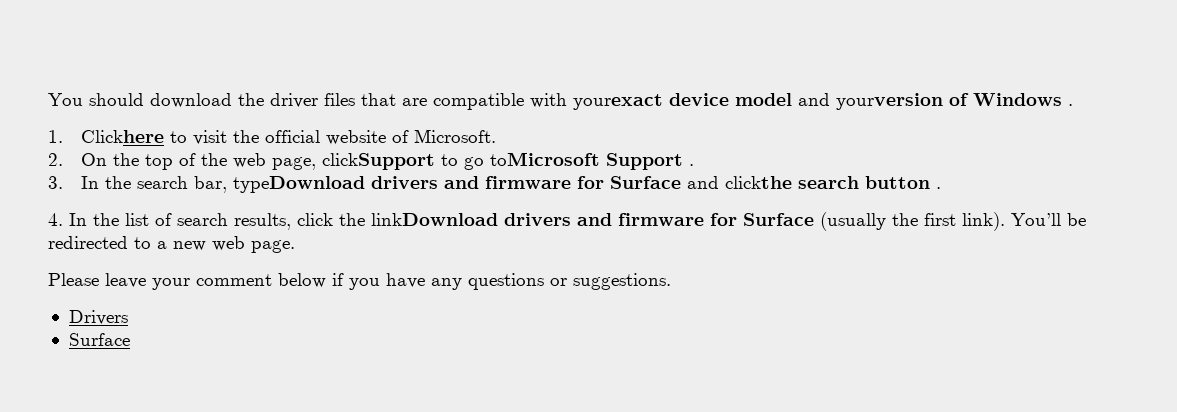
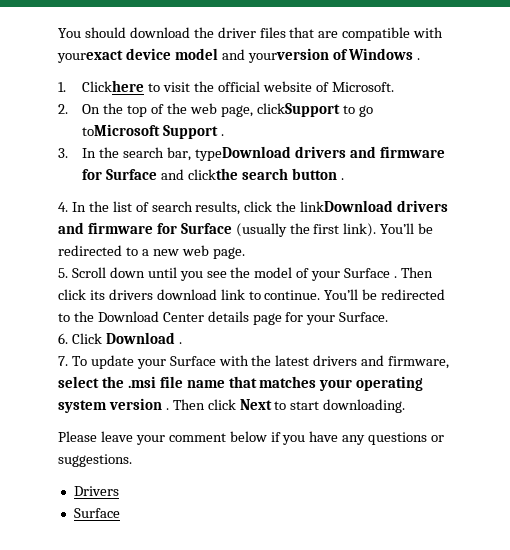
+ 5. Scroll down until you see the model of your Surface . Then click its drivers download link to continue. You’ll be redirected to the Download Center details page for your Surface.
+ 6. Click Download .
+ 7. To update your Surface with the latest drivers and firmware, select the .msi file name that matches your operating system version . Then click Next to start downloading.

